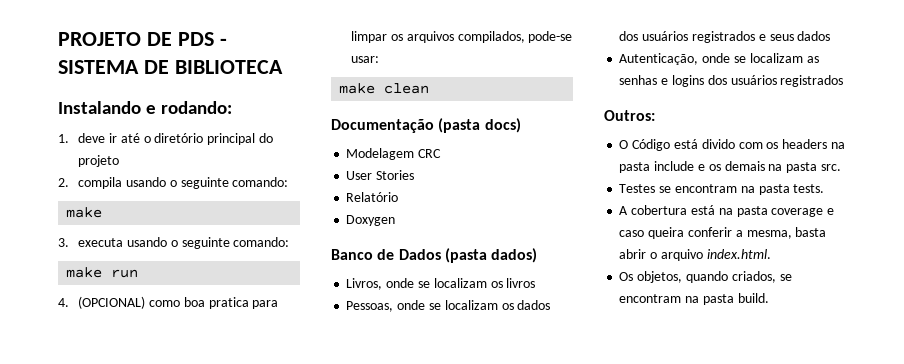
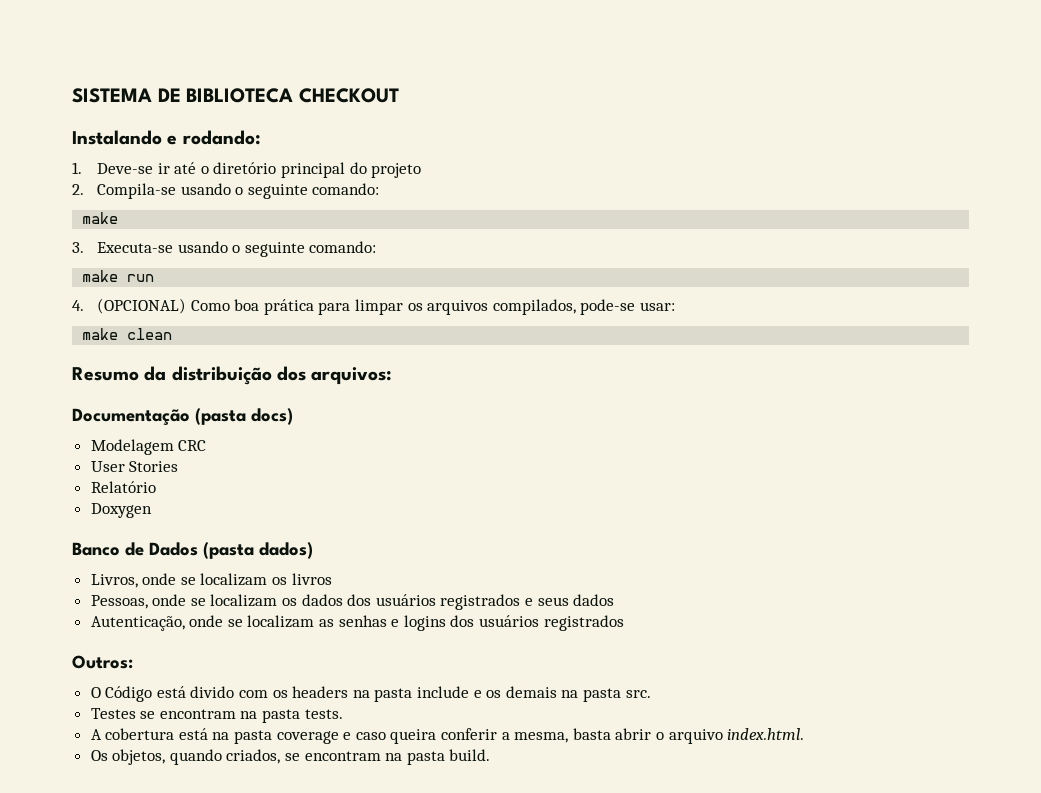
- PROJETO DE PDS - SISTEMA DE BIBLIOTECA
+ SISTEMA DE BIBLIOTECA CHECKOUT
- 1. deve ir até o diretório principal do projeto
+ 1. Deve-se ir até o diretório principal do projeto
- 2. compila usando o seguinte comando:
+ 2. Compila-se usando o seguinte comando:
- 3. executa usando o seguinte comando:
+ 3. Executa-se usando o seguinte comando:
- 4. (OPCIONAL) como boa pratica para limpar os arquivos compilados, pode-se usar:
+ 4. (OPCIONAL) Como boa prática para limpar os arquivos compilados, pode-se usar:
+ Resumo da distribuição dos arquivos:

